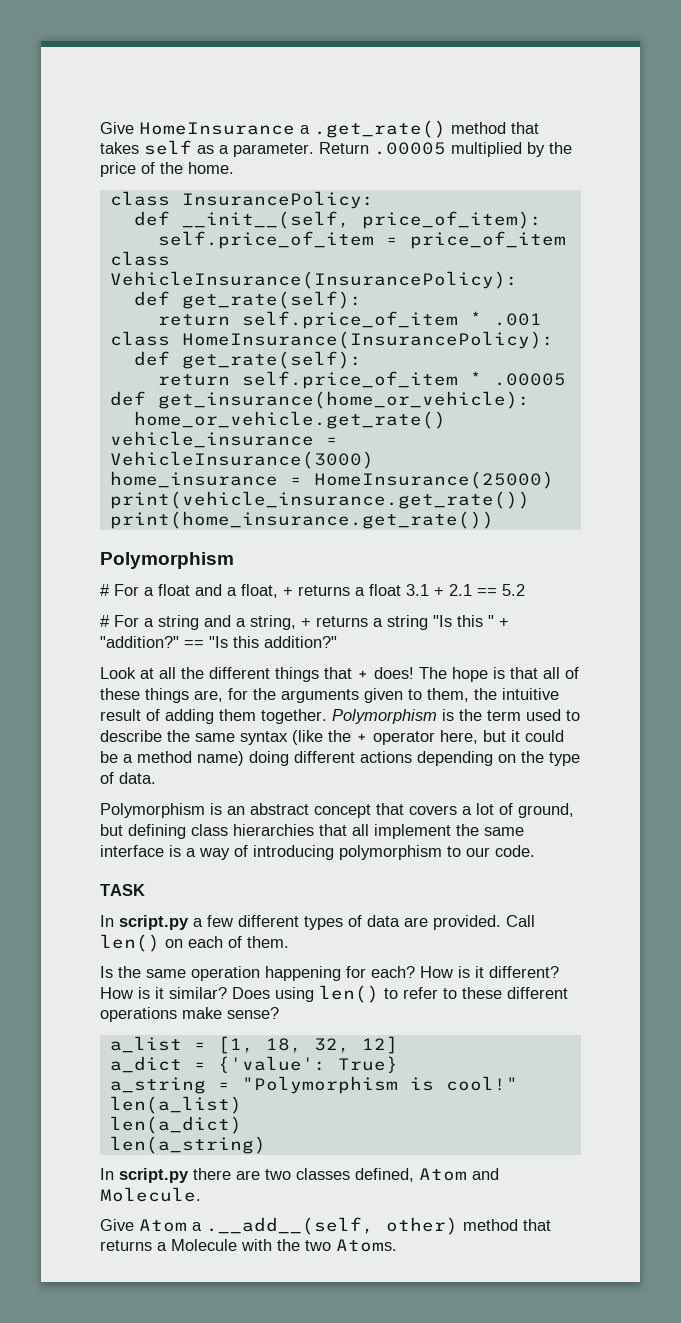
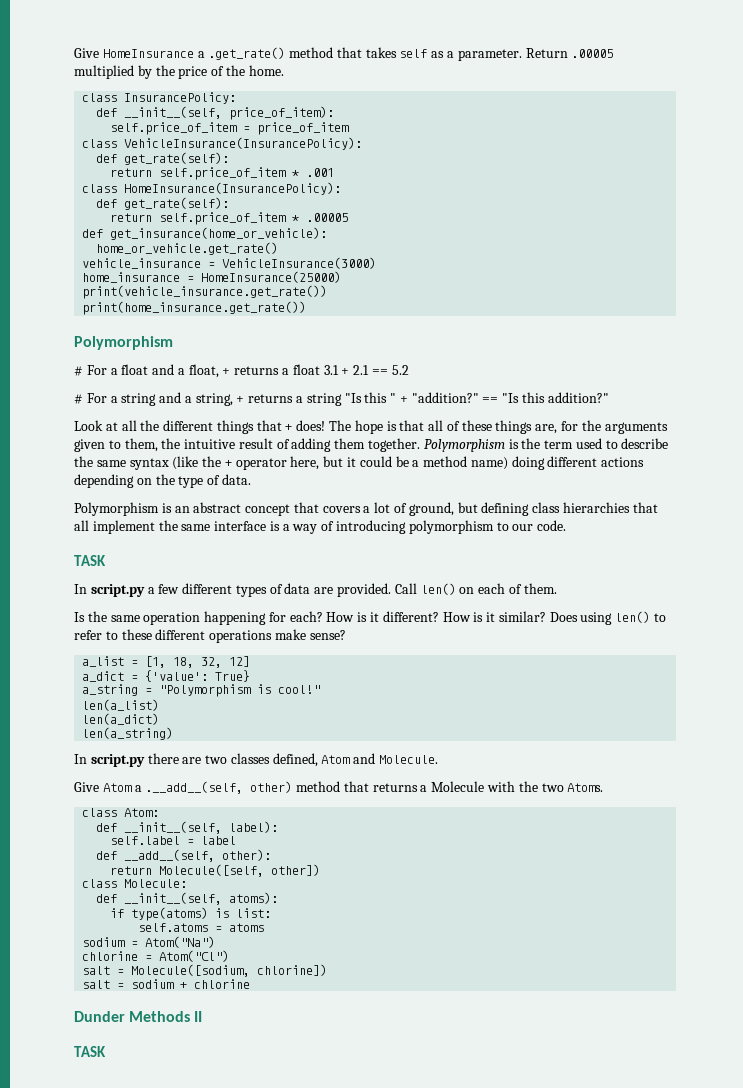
+ class Atom:
+ def __init__(self, label):
+ self.label = label
+ def __add__(self, other):
+ return Molecule([self, other])
+ class Molecule:
+ def __init__(self, atoms):
+ if type(atoms) is list:
+ self.atoms = atoms
+ sodium = Atom("Na")
+ chlorine = Atom("Cl")
+ salt = Molecule([sodium, chlorine])
+ salt = sodium + chlorine
+ Dunder Methods II
+ TASK

